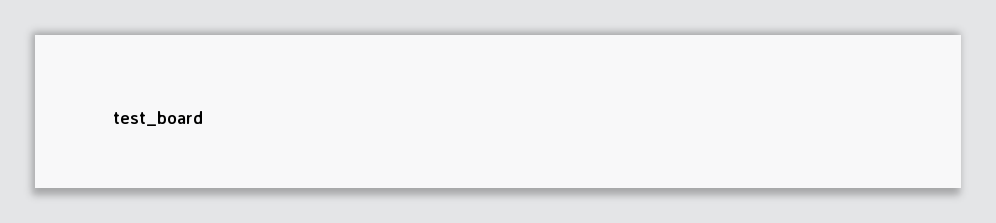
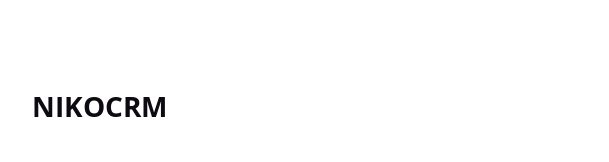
- test_board
+ NIKOCRM

